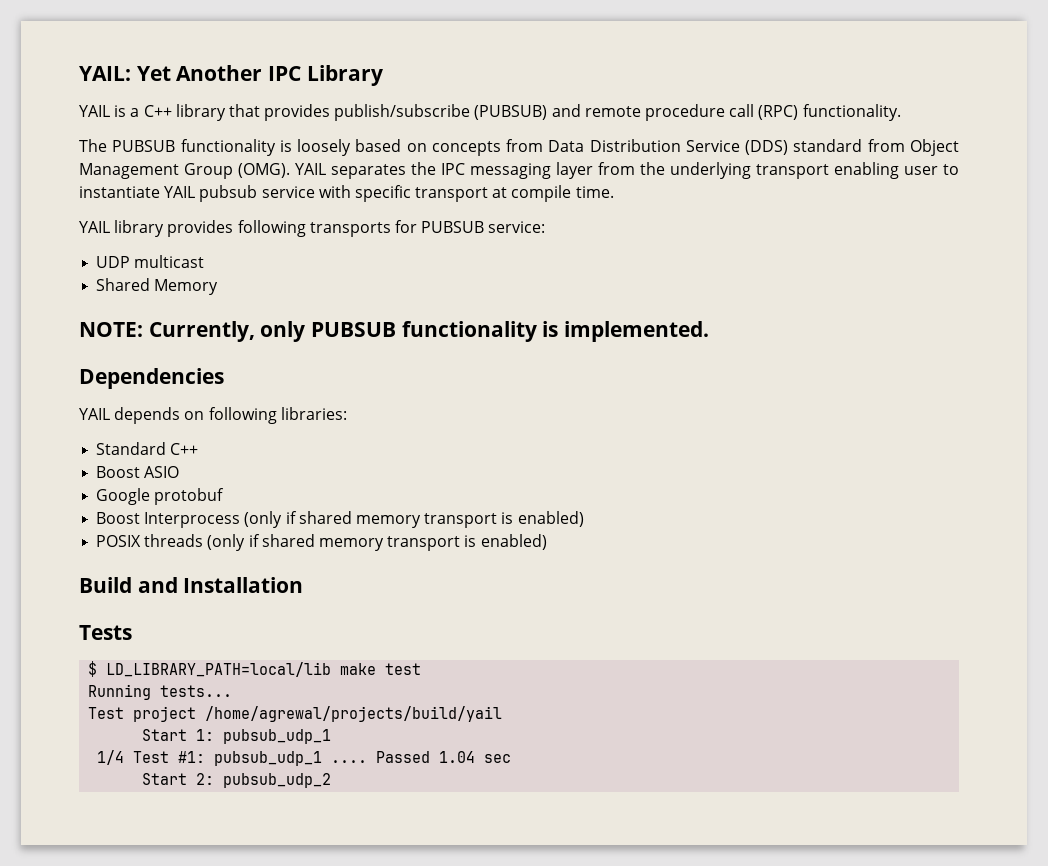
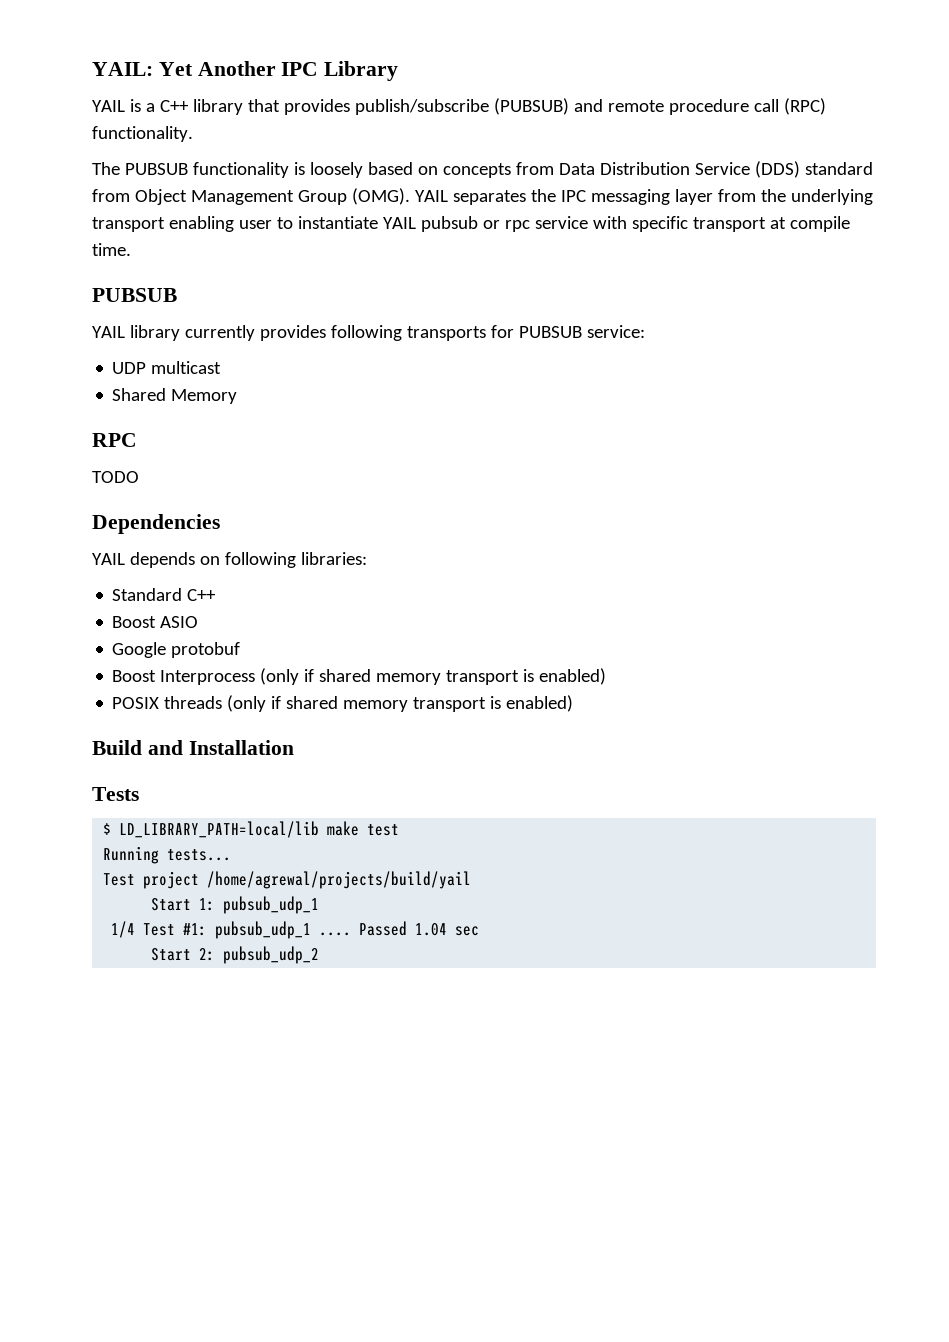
- YAIL separates the IPC messaging layer from the underlying transport enabling user to instantiate YAIL pubsub service with specific transport at compile time.
+ YAIL separates the IPC messaging layer from the underlying transport enabling user to instantiate YAIL pubsub or rpc service with specific transport at compile time.
+ PUBSUB
- YAIL library provides following transports for PUBSUB service:
+ YAIL library currently provides following transports for PUBSUB service:
- NOTE: Currently, only PUBSUB functionality is implemented.
+ RPC
+ TODO

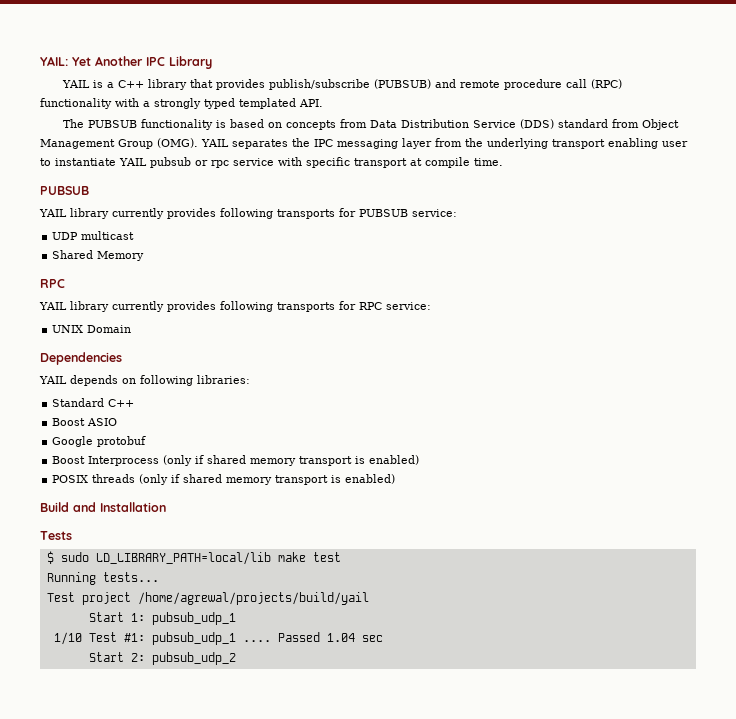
- YAIL is a C++ library that provides publish/subscribe (PUBSUB) and remote procedure call (RPC) functionality.
+ YAIL is a C++ library that provides publish/subscribe (PUBSUB) and remote procedure call (RPC) functionality with a strongly typed templated API.
- The PUBSUB functionality is loosely based on concepts from Data Distribution Service (DDS) standard from Object Management Group (OMG).
+ The PUBSUB functionality is based on concepts from Data Distribution Service (DDS) standard from Object Management Group (OMG).
- TODO
+ YAIL library currently provides following transports for RPC service:
+ UNIX Domain
- $ LD_LIBRARY_PATH=local/lib make test
+ $ sudo LD_LIBRARY_PATH=local/lib make test
- 1/4 Test #1: pubsub_udp_1 ....
+ 1/10 Test #1: pubsub_udp_1 ....

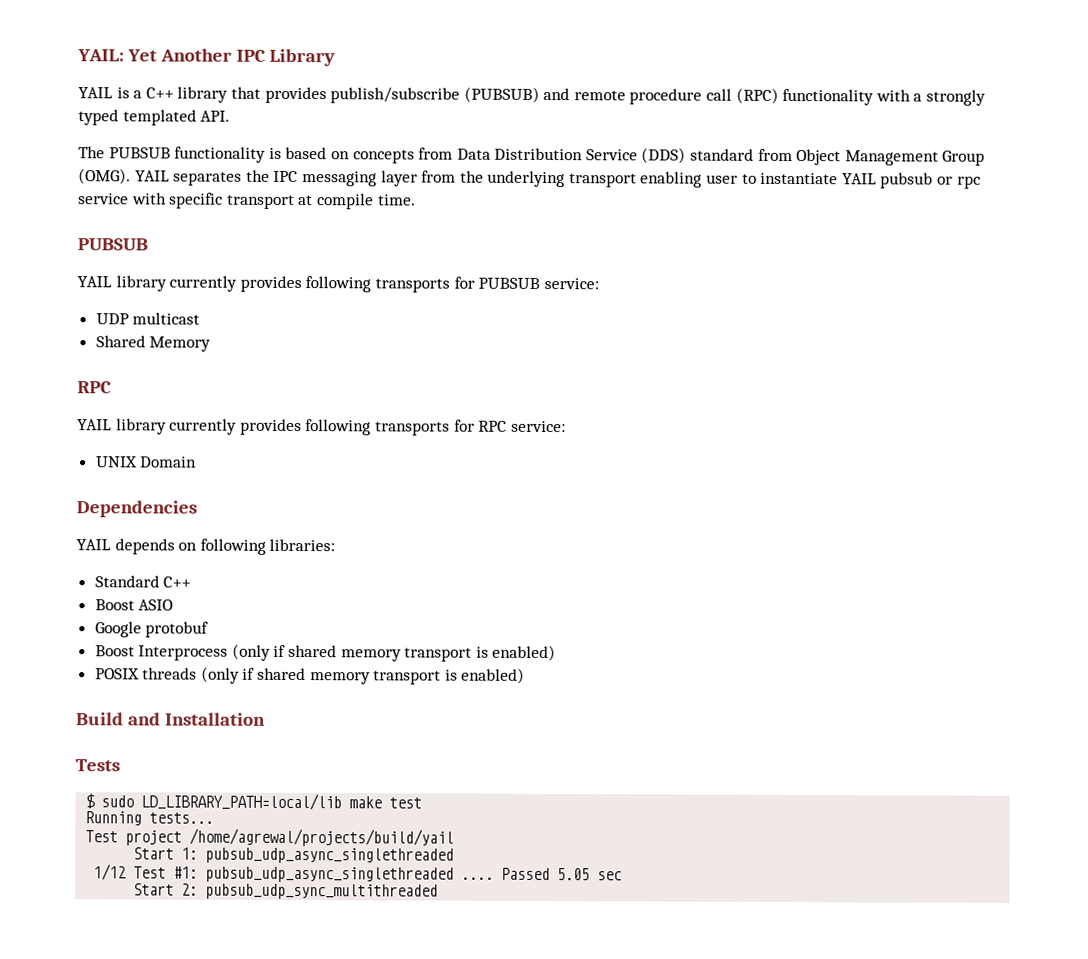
- Start 1: pubsub_udp_1
- 1/10 Test #1: pubsub_udp_1 ....
+ Start 1: pubsub_udp_async_singlethreaded
+ 1/12 Test #1: pubsub_udp_async_singlethreaded ....
- Passed 1.04 sec
+ Passed 5.05 sec
- Start 2: pubsub_udp_2
+ Start 2: pubsub_udp_sync_multithreaded

